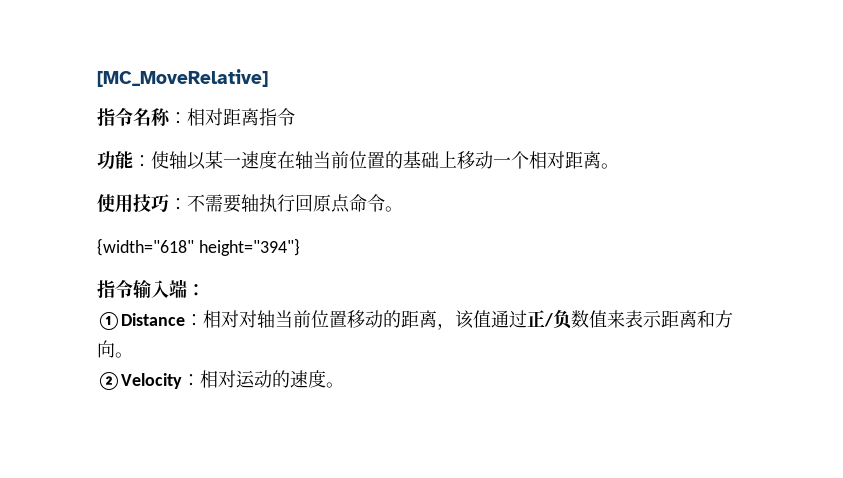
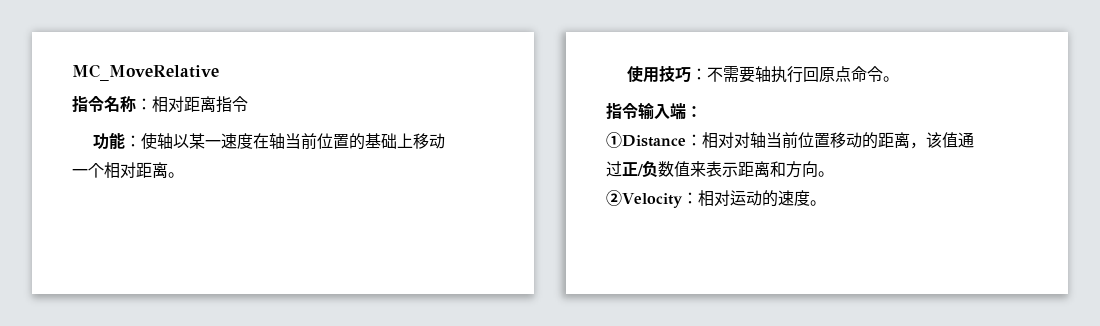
- [MC_MoveRelative]
+ MC_MoveRelative
- {width="618" height="394"}

